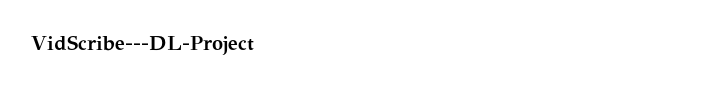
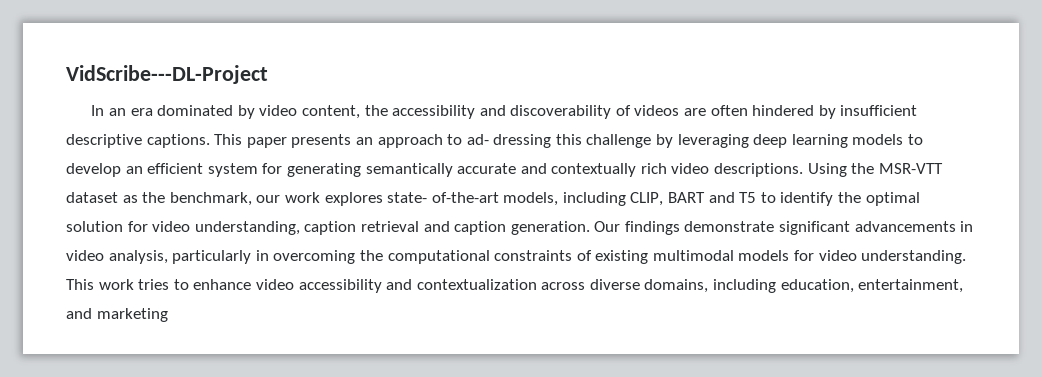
+ In an era dominated by video content, the accessibility and discoverability of videos are often hindered by insufficient descriptive captions. This paper presents an approach to ad- dressing this challenge by leveraging deep learning models to develop an efficient system for generating semantically accurate and contextually rich video descriptions. Using the MSR-VTT dataset as the benchmark, our work explores state- of-the-art models, including CLIP, BART and T5 to identify the optimal solution for video understanding, caption retrieval and caption generation. Our findings demonstrate significant advancements in video analysis, particularly in overcoming the computational constraints of existing multimodal models for video understanding. This work tries to enhance video accessibility and contextualization across diverse domains, including education, entertainment, and marketing

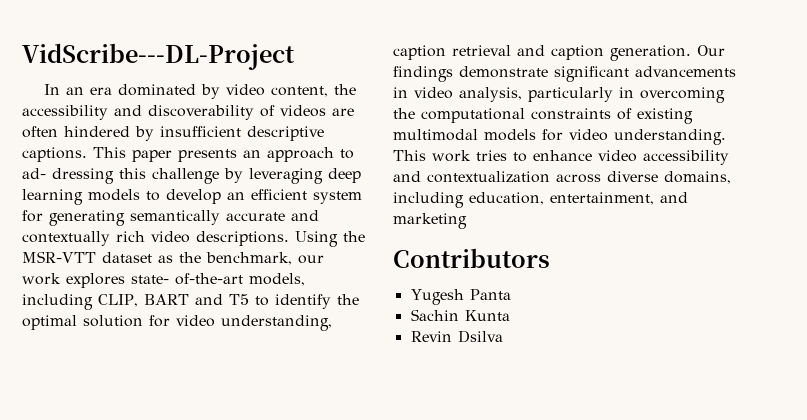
+ Contributors
+ Yugesh Panta
+ Sachin Kunta
+ Revin Dsilva

